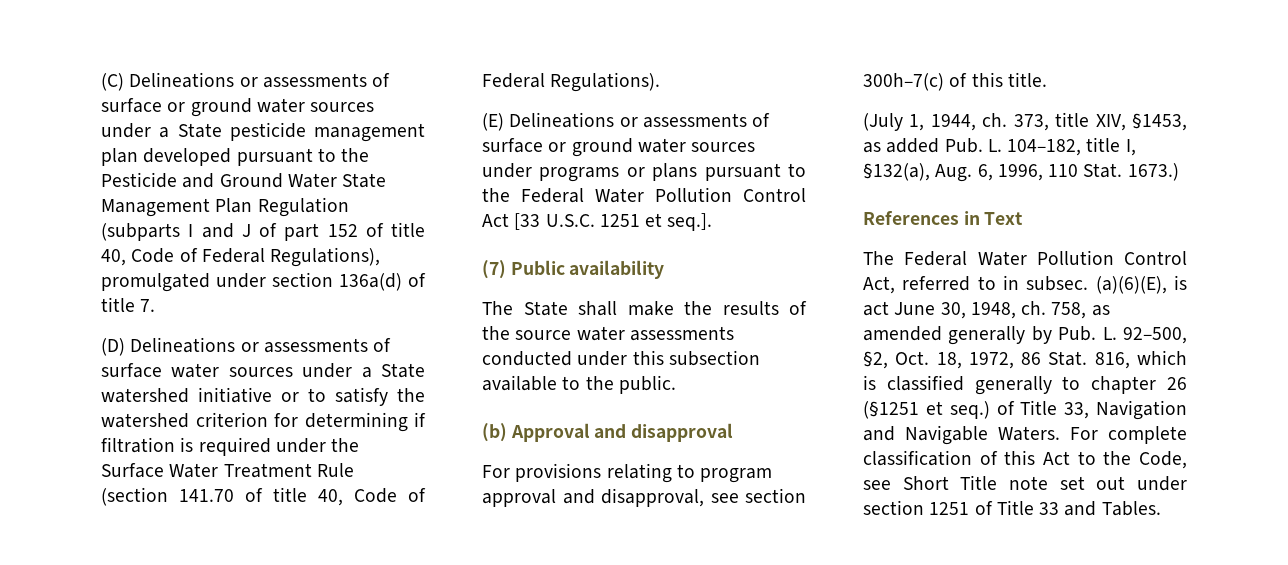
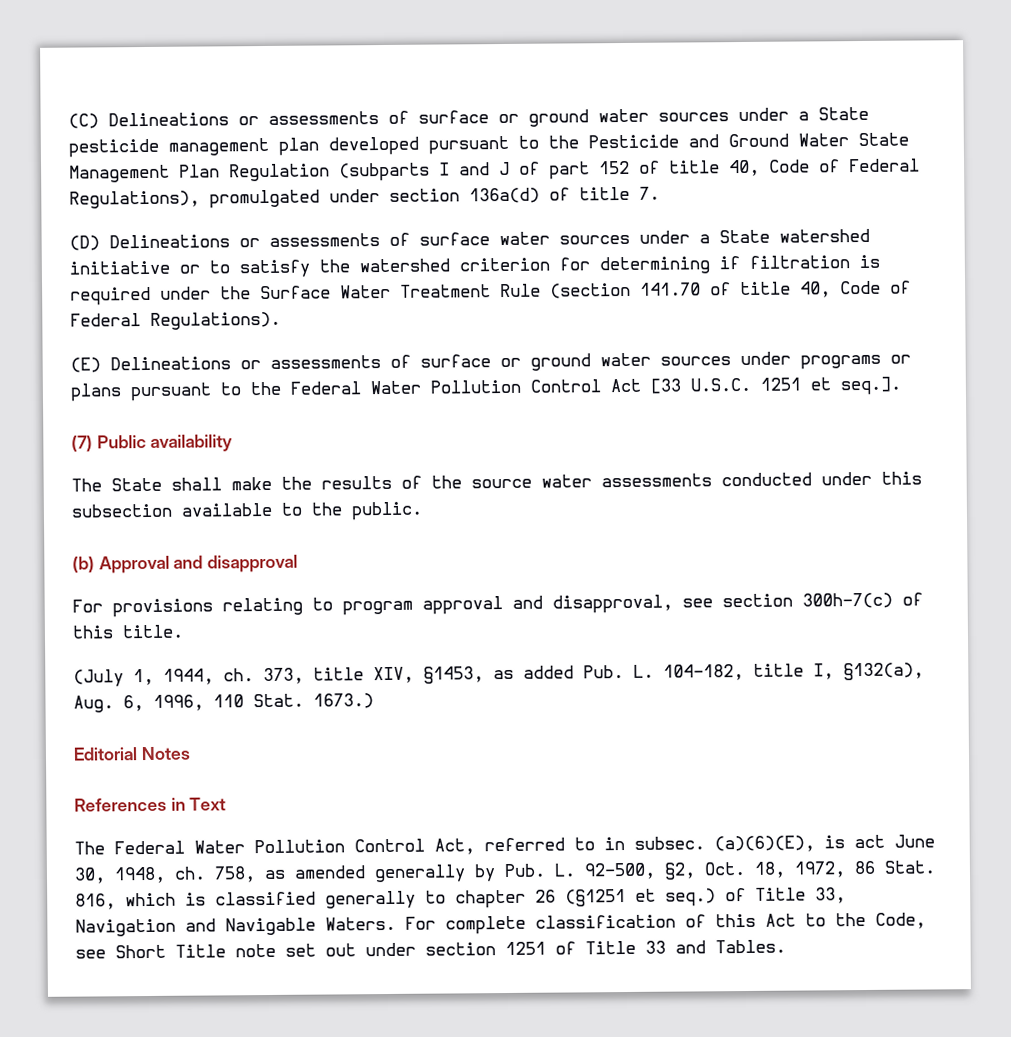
+ Editorial Notes

